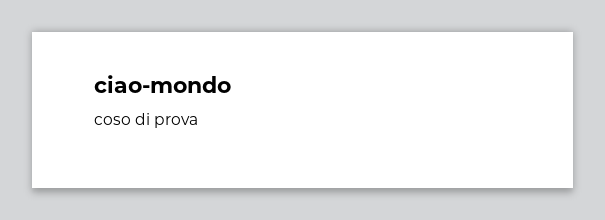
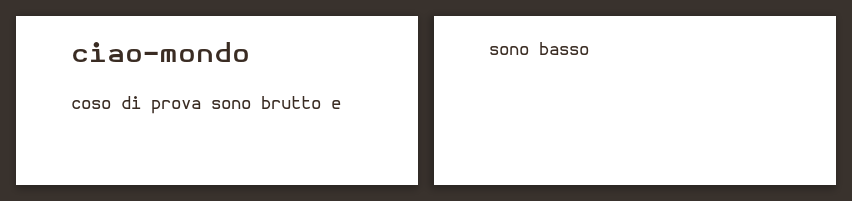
- coso di prova
+ coso di prova sono brutto e sono basso

